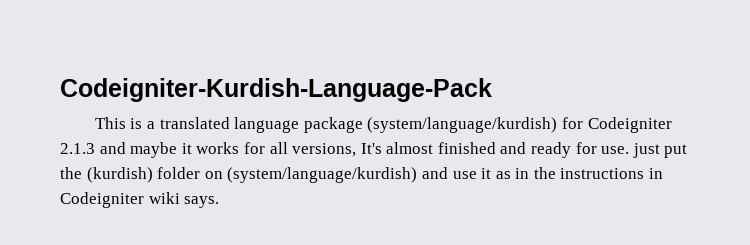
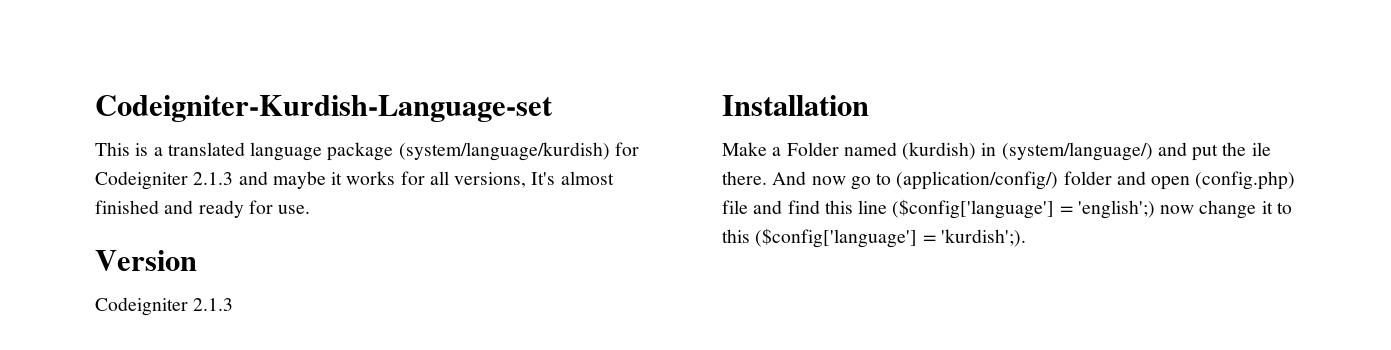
- Codeigniter-Kurdish-Language-Pack
+ Codeigniter-Kurdish-Language-set
- This is a translated language package (system/language/kurdish) for Codeigniter 2.1.3 and maybe it works for all versions, It's almost finished and ready for use. just put the (kurdish) folder on (system/language/kurdish) and use it as in the instructions in Codeigniter wiki says.
+ This is a translated language package (system/language/kurdish) for Codeigniter 2.1.3 and maybe it works for all versions, It's almost finished and ready for use.
+ Version
+ Codeigniter 2.1.3
+ Installation
+ Make a Folder named (kurdish) in (system/language/) and put the ile there. And now go to (application/config/) folder and open (config.php) file and find this line ($config['language'] = 'english';) now change it to this ($config['language'] = 'kurdish';).

